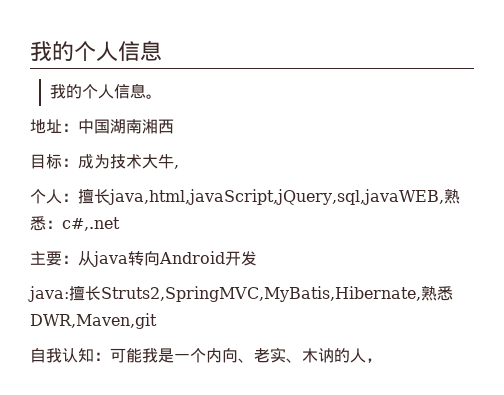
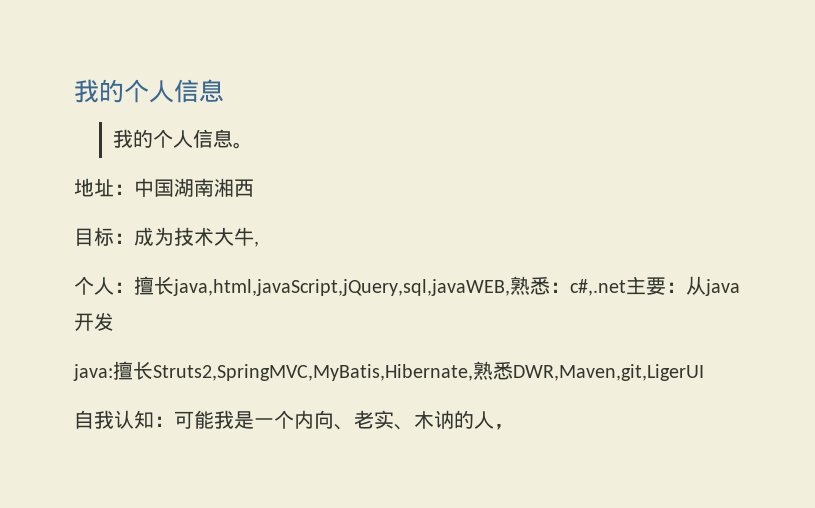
- 个人：擅长java,html,javaScript,jQuery,sql,javaWEB,熟悉：c#,.net
- 主要：从java转向Android开发
+ 个人：擅长java,html,javaScript,jQuery,sql,javaWEB,熟悉：c#,.net主要：从java开发
- java:擅长Struts2,SpringMVC,MyBatis,Hibernate,熟悉DWR,Maven,git
+ java:擅长Struts2,SpringMVC,MyBatis,Hibernate,熟悉DWR,Maven,git,LigerUI

